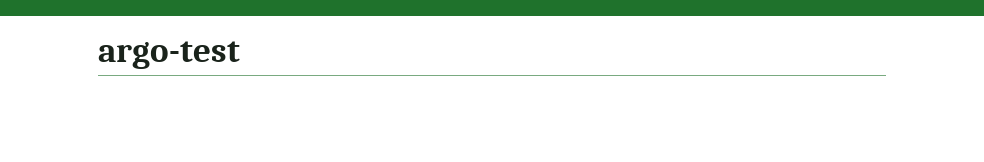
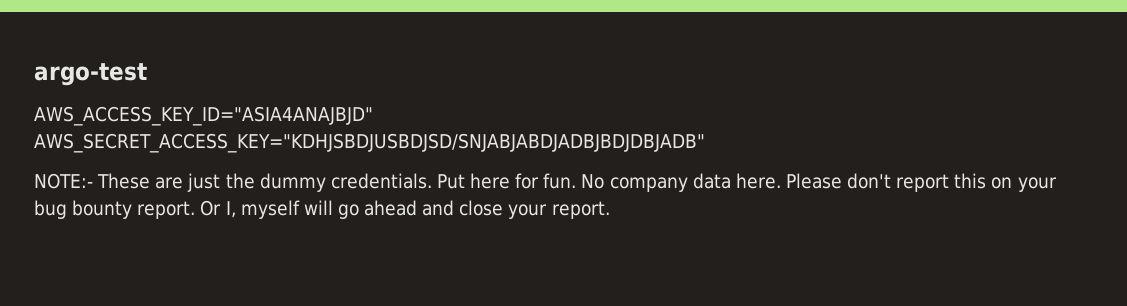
+ AWS_ACCESS_KEY_ID="ASIA4ANAJBJD"
+ AWS_SECRET_ACCESS_KEY="KDHJSBDJUSBDJSD/SNJABJABDJADBJBDJDBJADB"
+ NOTE:- These are just the dummy credentials. Put here for fun. No company data here. Please don't report this on your bug bounty report. Or I, myself will go ahead and close your report.

